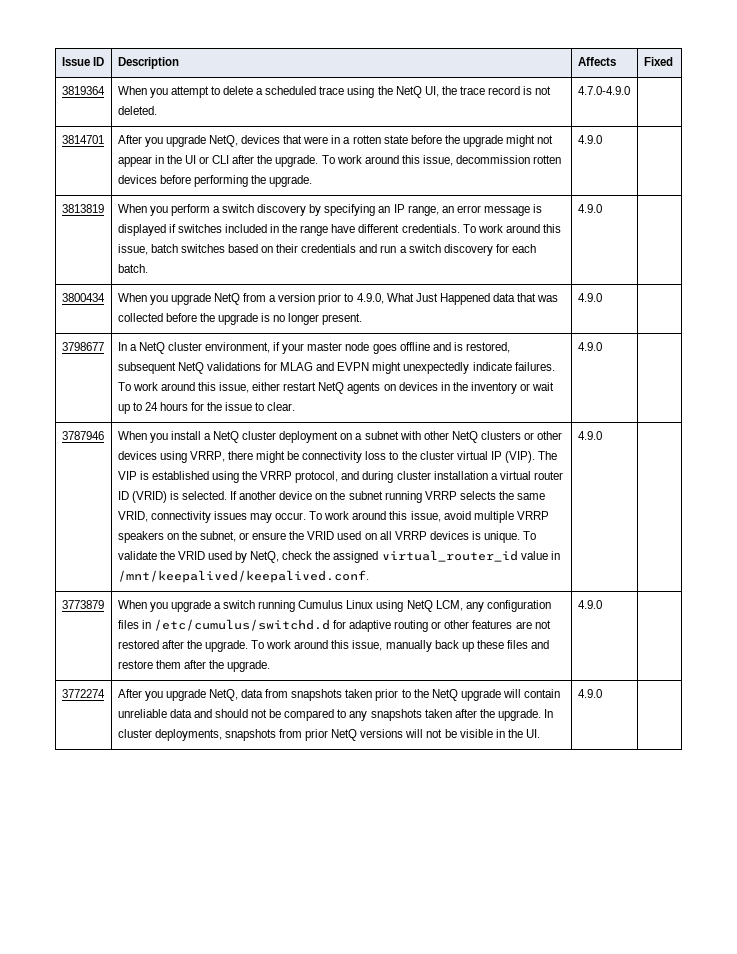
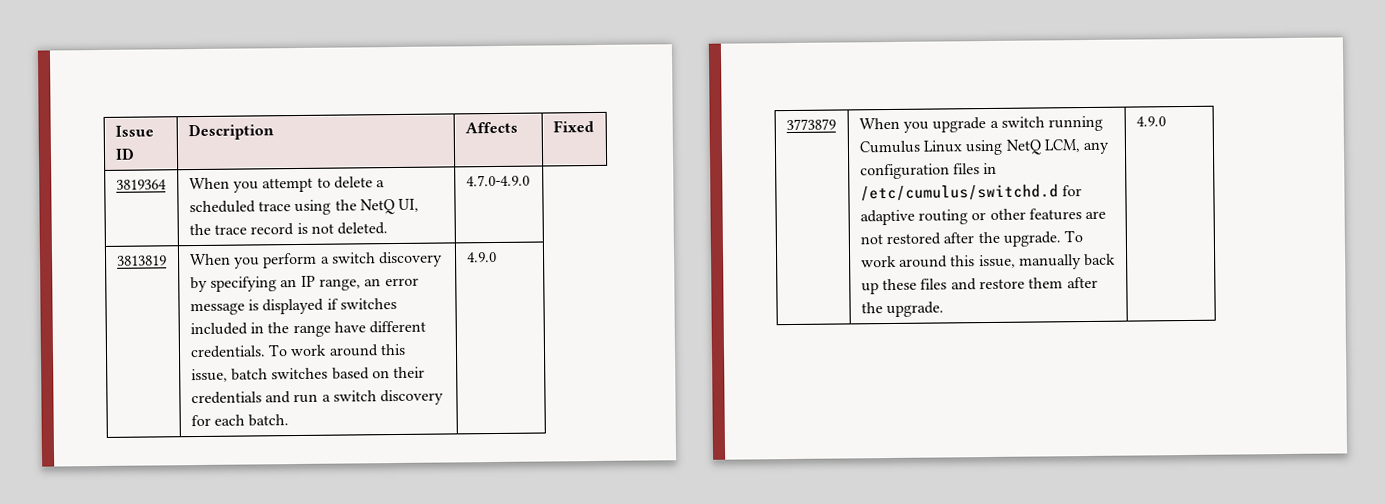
- 3819364 | When you attempt to delete a scheduled trace using the NetQ UI, the trace record is not deleted. | 4.7.0-4.9.0 |
- 3814701 | After you upgrade NetQ, devices that were in a rotten state before the upgrade might not appear in the UI or CLI after the upgrade. To work around this issue, decommission rotten devices before performing the upgrade. | 4.9.0 |
+ 3819364 | When you attempt to delete a scheduled trace using the NetQ UI, the trace record is not deleted. | 4.7.0-4.9.0
- 3800434 | When you upgrade NetQ from a version prior to 4.9.0, What Just Happened data that was collected before the upgrade is no longer present. | 4.9.0 |
- 3798677 | In a NetQ cluster environment, if your master node goes offline and is restored, subsequent NetQ validations for MLAG and EVPN might unexpectedly indicate failures. To work around this issue, either restart NetQ agents on devices in the inventory or wait up to 24 hours for the issue to clear. | 4.9.0 |
- 3787946 | When you install a NetQ cluster deployment on a subnet with other NetQ clusters or other devices using VRRP, there might be connectivity loss to the cluster virtual IP (VIP). The VIP is established using the VRRP protocol, and during cluster installation a virtual router ID (VRID) is selected. If another device on the subnet running VRRP selects the same VRID, connectivity issues may occur. To work around this issue, avoid multiple VRRP speakers on the subnet, or ensure the VRID used on all VRRP devices is unique. To validate the VRID used by NetQ, check the assigned virtual_router_id value in /mnt/keepalived/keepalived.conf. | 4.9.0
- 3772274 | After you upgrade NetQ, data from snapshots taken prior to the NetQ upgrade will contain unreliable data and should not be compared to any snapshots taken after the upgrade. In cluster deployments, snapshots from prior NetQ versions will not be visible in the UI. | 4.9.0

